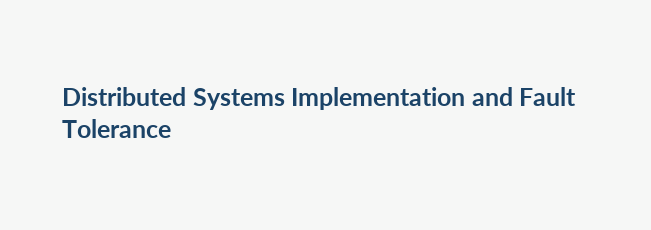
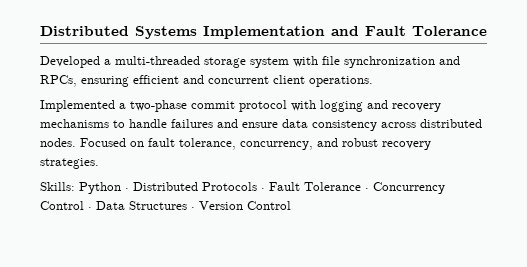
+ Developed a multi-threaded storage system with file synchronization and RPCs, ensuring efficient and concurrent client operations.
+ Implemented a two-phase commit protocol with logging and recovery mechanisms to handle failures and ensure data consistency across distributed nodes. Focused on fault tolerance, concurrency, and robust recovery strategies.
+ Skills: Python · Distributed Protocols · Fault Tolerance · Concurrency Control · Data Structures · Version Control

